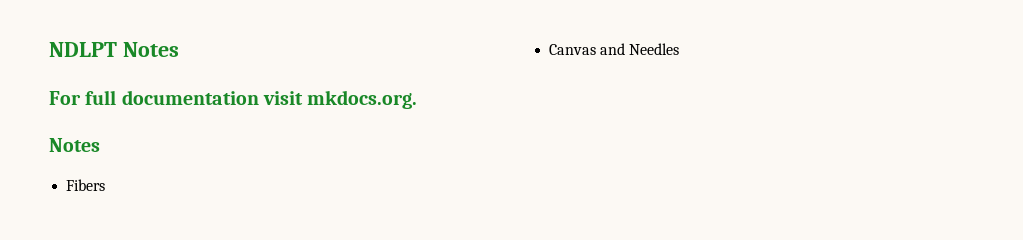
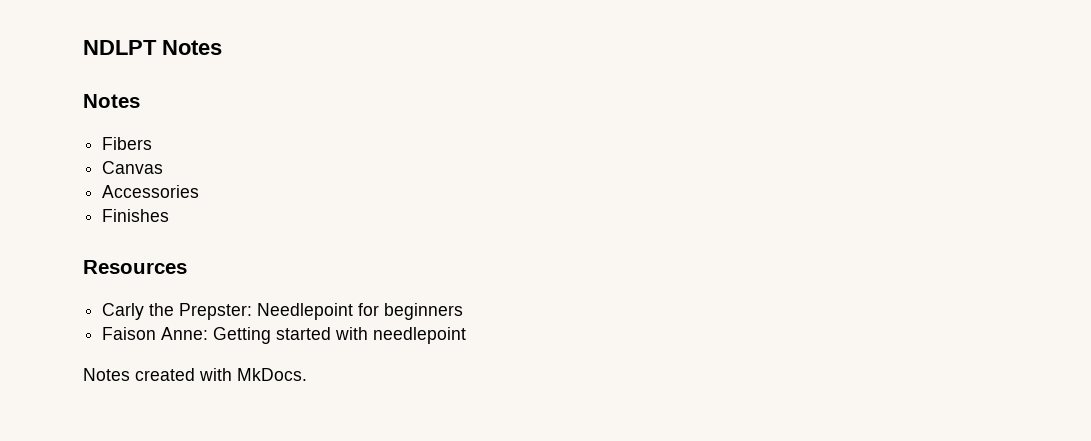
  NDLPT Notes
- For full documentation visit mkdocs.org.
  Notes
  Fibers
- Canvas and Needles
+ Canvas
+ Accessories
+ Finishes
+ Resources
+ Carly the Prepster: Needlepoint for beginners
+ Faison Anne: Getting started with needlepoint
+ Notes created with MkDocs.

